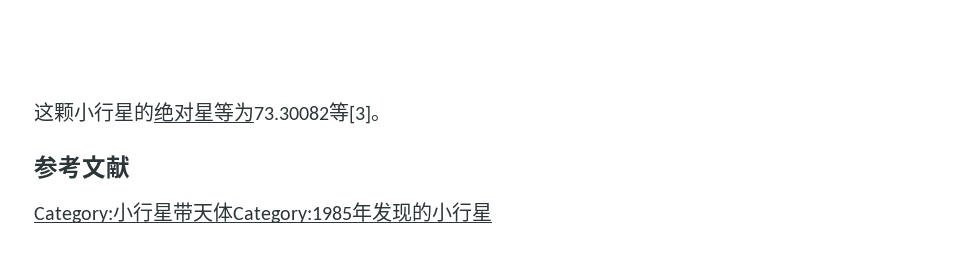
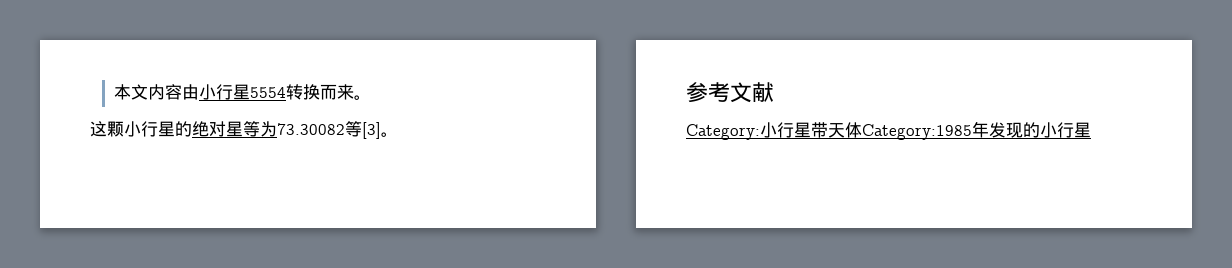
+ 本文内容由小行星5554转换而来。

